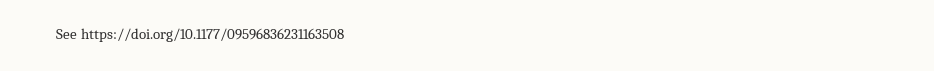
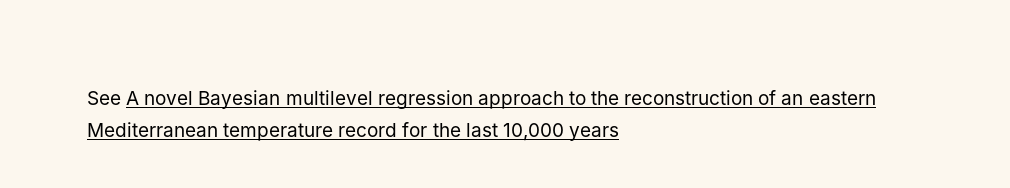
- See https://doi.org/10.1177/09596836231163508
+ See A novel Bayesian multilevel regression approach to the reconstruction of an eastern Mediterranean temperature record for the last 10,000 years

